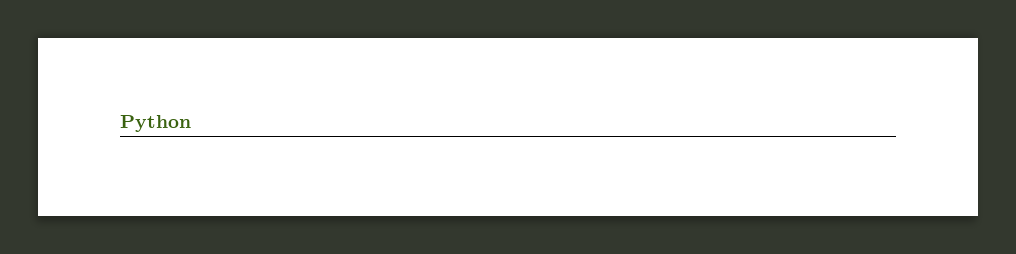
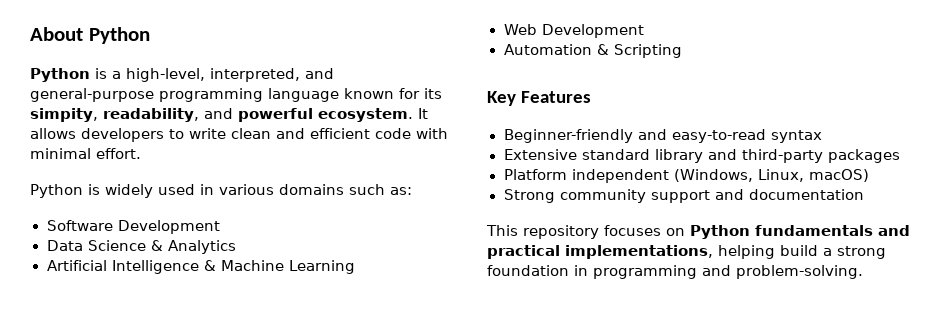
- Python
+ About Python
+ Python is a high-level, interpreted, and general-purpose programming language known for its simpity, readability, and powerful ecosystem. It allows developers to write clean and efficient code with minimal effort.
+ Python is widely used in various domains such as:
+ Software Development
+ Data Science & Analytics
+ Artificial Intelligence & Machine Learning
+ Web Development
+ Automation & Scripting
+ Key Features
+ Beginner-friendly and easy-to-read syntax
+ Extensive standard library and third-party packages
+ Platform independent (Windows, Linux, macOS)
+ Strong community support and documentation
+ This repository focuses on Python fundamentals and practical implementations, helping build a strong foundation in programming and problem-solving.

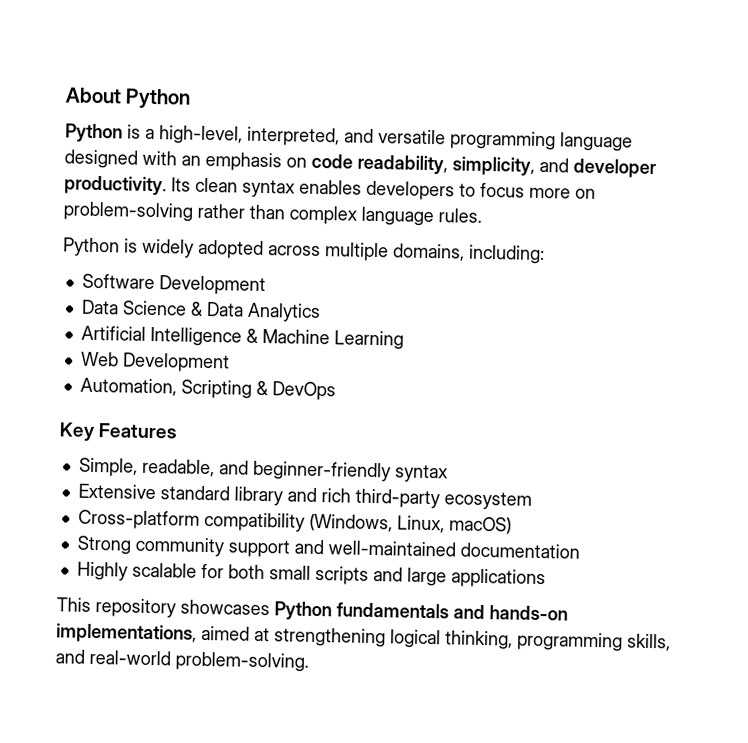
- Python is a high-level, interpreted, and general-purpose programming language known for its simpity, readability, and powerful ecosystem. It allows developers to write clean and efficient code with minimal effort.
- Python is widely used in various domains such as:
+ Python is a high-level, interpreted, and versatile programming language designed with an emphasis on code readability, simplicity, and developer productivity. Its clean syntax enables developers to focus more on problem-solving rather than complex language rules.
+ Python is widely adopted across multiple domains, including:
- Data Science & Analytics
+ Data Science & Data Analytics
- Automation & Scripting
+ Automation, Scripting & DevOps
  Key Features
- Beginner-friendly and easy-to-read syntax
+ Simple, readable, and beginner-friendly syntax
- Extensive standard library and third-party packages
- Platform independent (Windows, Linux, macOS)
+ Extensive standard library and rich third-party ecosystem
+ Cross-platform compatibility (Windows, Linux, macOS)
- Strong community support and documentation
+ Strong community support and well-maintained documentation
+ Highly scalable for both small scripts and large applications
- This repository focuses on Python fundamentals and practical implementations, helping build a strong foundation in programming and problem-solving.
+ This repository showcases Python fundamentals and hands-on implementations, aimed at strengthening logical thinking, programming skills, and real-world problem-solving.

